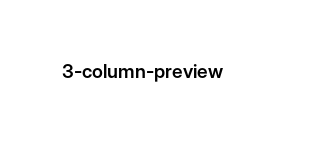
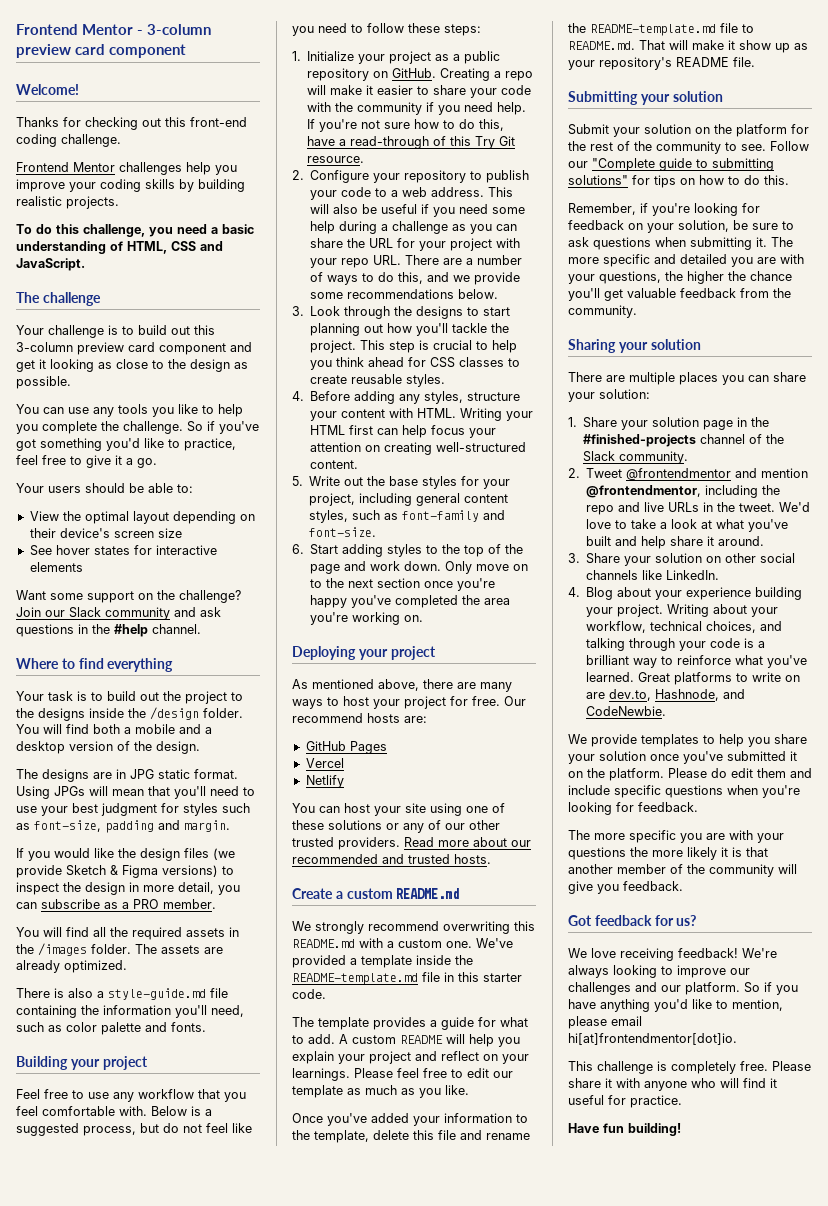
- 3-column-preview
+ Frontend Mentor - 3-column preview card component
+ Welcome!
+ Thanks for checking out this front-end coding challenge.
+ Frontend Mentor challenges help you improve your coding skills by building realistic projects.
+ To do this challenge, you need a basic understanding of HTML, CSS and JavaScript.
+ The challenge
+ Your challenge is to build out this 3-column preview card component and get it looking as close to the design as possible.
+ You can use any tools you like to help you complete the challenge. So if you've got something you'd like to practice, feel free to give it a go.
+ Your users should be able to:
+ View the optimal layout depending on their device's screen size
+ See hover states for interactive elements
+ Want some support on the challenge? Join our Slack community and ask questions in the #help channel.
+ Where to find everything
+ Your task is to build out the project to the designs inside the /design folder. You will find both a mobile and a desktop version of the design.
+ The designs are in JPG static format. Using JPGs will mean that you'll need to use your best judgment for styles such as font-size, padding and margin.
+ If you would like the design files (we provide Sketch & Figma versions) to inspect the design in more detail, you can subscribe as a PRO member.
+ You will find all the required assets in the /images folder. The assets are already optimized.
+ There is also a style-guide.md file containing the information you'll need, such as color palette and fonts.
+ Building your project
+ Feel free to use any workflow that you feel comfortable with. Below is a suggested process, but do not feel like you need to follow these steps:
+ 1. Initialize your project as a public repository on GitHub. Creating a repo will make it easier to share your code with the community if you need help. If you're not sure how to do this, have a read-through of this Try Git resource.
+ 2. Configure your repository to publish your code to a web address. This will also be useful if you need some help during a challenge as you can share the URL for your project with your repo URL. There are a number of ways to do this, and we provide some recommendations below.
+ 3. Look through the designs to start planning out how you'll tackle the project. This step is crucial to help you think ahead for CSS classes to create reusable styles.
+ 4. Before adding any styles, structure your content with HTML. Writing your HTML first can help focus your attention on creating well-structured content.
+ 5. Write out the base styles for your project, including general content styles, such as font-family and font-size.
+ 6. Start adding styles to the top of the page and work down. Only move on to the next section once you're happy you've completed the area you're working on.
+ Deploying your project
+ As mentioned above, there are many ways to host your project for free. Our recommend hosts are:
+ GitHub Pages
+ Vercel
+ Netlify
+ You can host your site using one of these solutions or any of our other trusted providers. Read more about our recommended and trusted hosts.
+ Create a custom README.md
+ We strongly recommend overwriting this README.md with a custom one. We've provided a template inside the README-template.md file in this starter code.
+ The template provides a guide for what to add. A custom README will help you explain your project and reflect on your learnings. Please feel free to edit our template as much as you like.
+ Once you've added your information to the template, delete this file and rename the README-template.md file to README.md. That will make it show up as your repository's README file.
+ Submitting your solution
+ Submit your solution on the platform for the rest of the community to see. Follow our "Complete guide to submitting solutions" for tips on how to do this.
+ Remember, if you're looking for feedback on your solution, be sure to ask questions when submitting it. The more specific and detailed you are with your questions, the higher the chance you'll get valuable feedback from the community.
+ Sharing your solution
+ There are multiple places you can share your solution:
+ 1. Share your solution page in the #finished-projects channel of the Slack community.
+ 2. Tweet @frontendmentor and mention @frontendmentor, including the repo and live URLs in the tweet. We'd love to take a look at what you've built and help share it around.
+ 3. Share your solution on other social channels like LinkedIn.
+ 4. Blog about your experience building your project. Writing about your workflow, technical choices, and talking through your code is a brilliant way to reinforce what you've learned. Great platforms to write on are dev.to, Hashnode, and CodeNewbie.
+ We provide templates to help you share your solution once you've submitted it on the platform. Please do edit them and include specific questions when you're looking for feedback.
+ The more specific you are with your questions the more likely it is that another member of the community will give you feedback.
+ Got feedback for us?
+ We love receiving feedback! We're always looking to improve our challenges and our platform. So if you have anything you'd like to mention, please email hi[at]frontendmentor[dot]io.
+ This challenge is completely free. Please share it with anyone who will find it useful for practice.
+ Have fun building!

